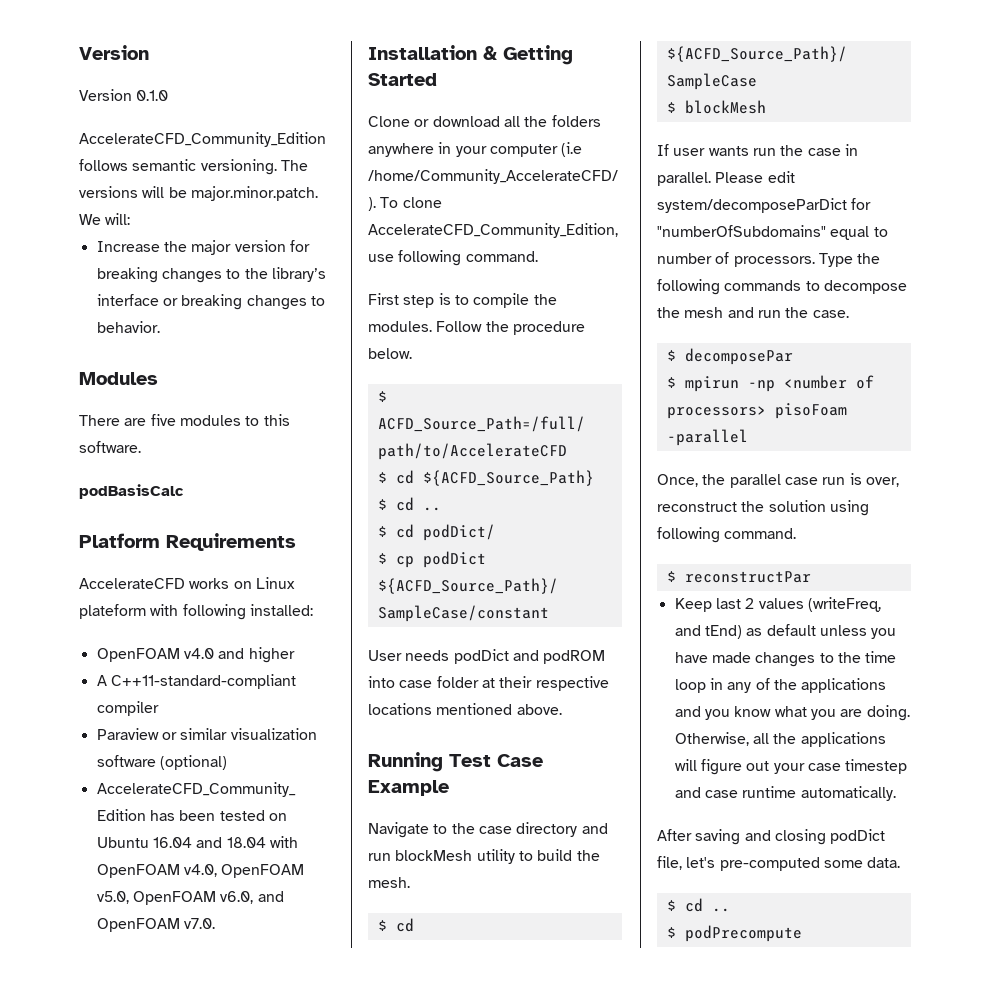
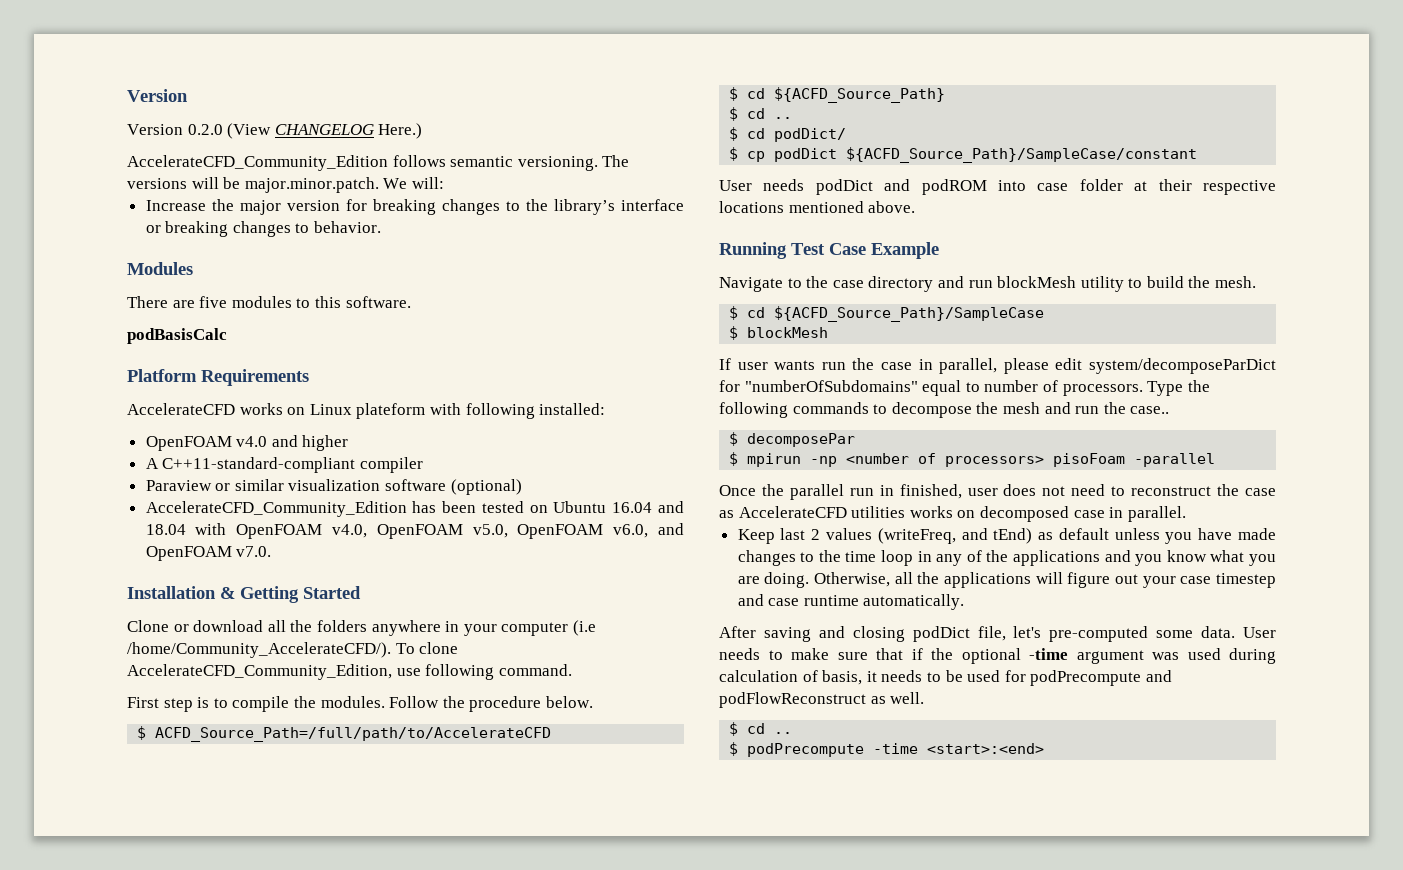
- Version 0.1.0
+ Version 0.2.0 (View CHANGELOG Here.)
- If user wants run the case in parallel. Please edit system/decomposeParDict for "numberOfSubdomains" equal to number of processors.
+ If user wants run the case in parallel, please edit system/decomposeParDict for "numberOfSubdomains" equal to number of processors.
- Type the following commands to decompose the mesh and run the case.
+ Type the following commands to decompose the mesh and run the case..
- Once, the parallel case run is over, reconstruct the solution using following command.
- $ reconstructPar
+ Once the parallel run in finished, user does not need to reconstruct the case as AccelerateCFD utilities works on decomposed case in parallel.
+ User needs to make sure that if the optional -time argument was used during calculation of basis, it needs to be used for podPrecompute and podFlowReconstruct as well.
- $ podPrecompute
+ $ podPrecompute -time <start>:<end>

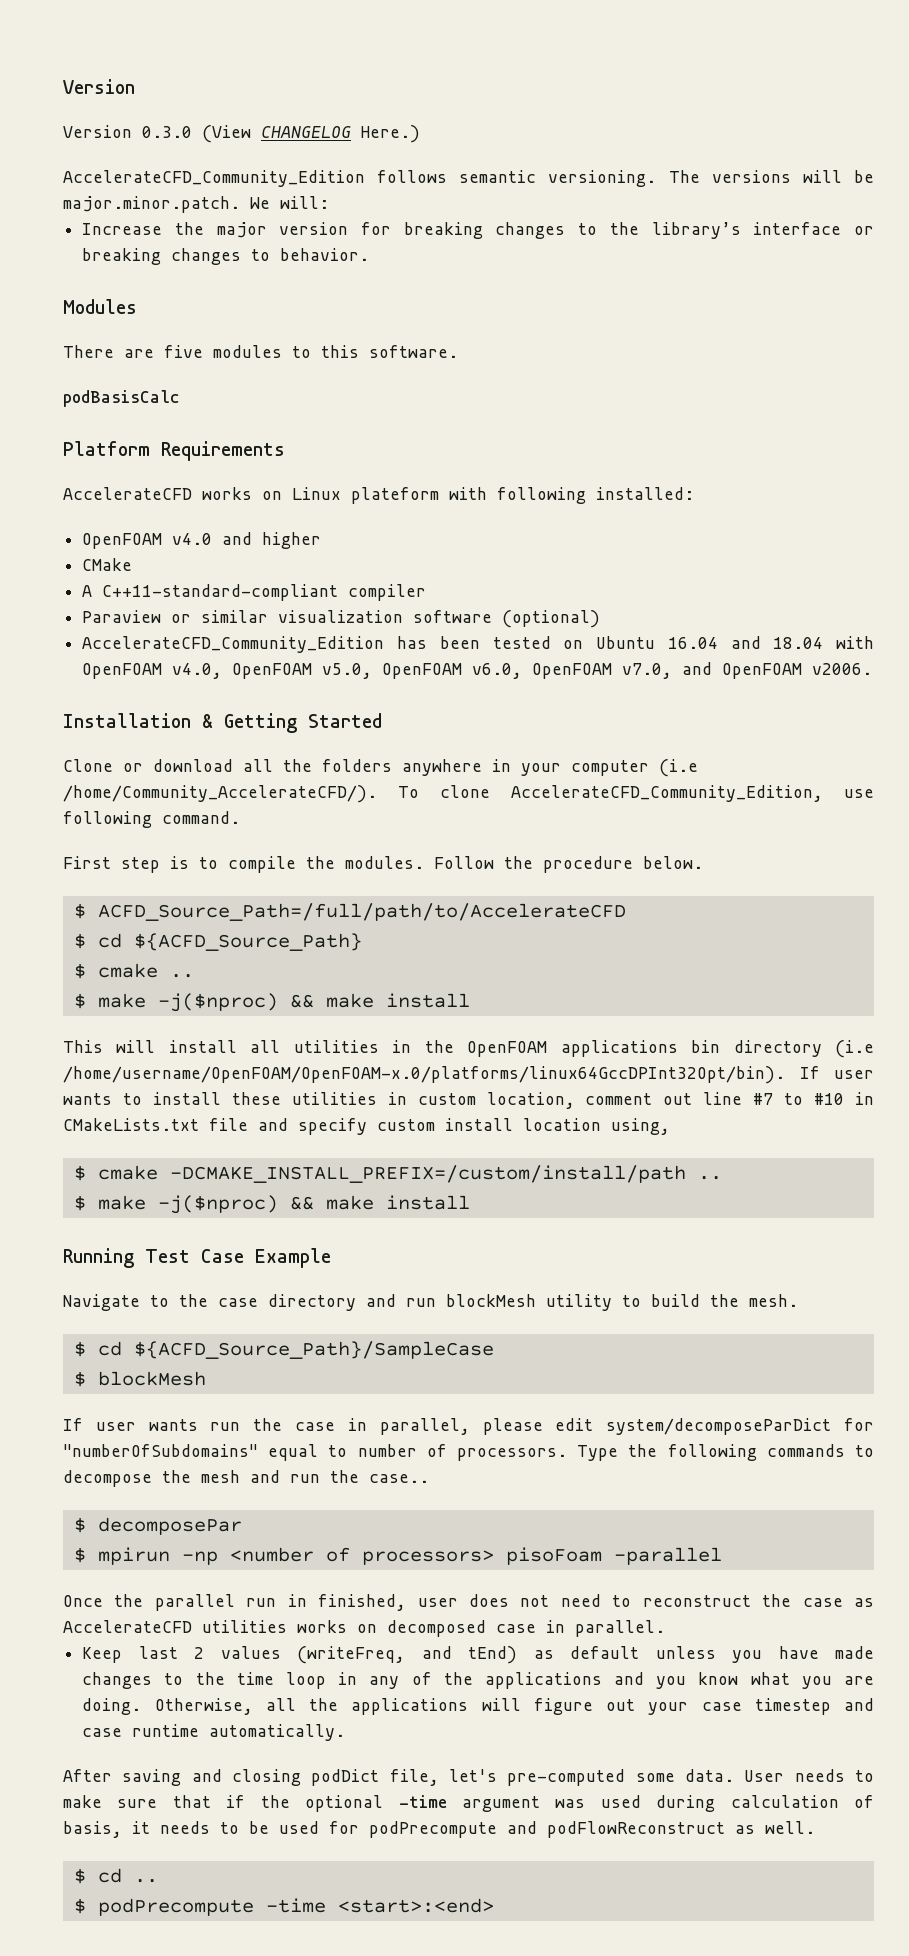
- Version 0.2.0 (View CHANGELOG Here.)
+ Version 0.3.0 (View CHANGELOG Here.)
+ CMake
- AccelerateCFD_Community_Edition has been tested on Ubuntu 16.04 and 18.04 with OpenFOAM v4.0, OpenFOAM v5.0, OpenFOAM v6.0, and OpenFOAM v7.0.
+ AccelerateCFD_Community_Edition has been tested on Ubuntu 16.04 and 18.04 with OpenFOAM v4.0, OpenFOAM v5.0, OpenFOAM v6.0, OpenFOAM v7.0, and OpenFOAM v2006.
  $ cd ${ACFD_Source_Path}
- $ cd ..
- $ cd podDict/
- $ cp podDict ${ACFD_Source_Path}/SampleCase/constant
- User needs podDict and podROM into case folder at their respective locations mentioned above.
+ $ cmake ..
+ $ make -j($nproc) && make install
+ This will install all utilities in the OpenFOAM applications bin directory (i.e /home/username/OpenFOAM/OpenFOAM-x.0/platforms/linux64GccDPInt32Opt/bin). If user wants to install these utilities in custom location, comment out line #7 to #10 in CMakeLists.txt file and specify custom install location using,
+ $ cmake -DCMAKE_INSTALL_PREFIX=/custom/install/path ..
+ $ make -j($nproc) && make install

